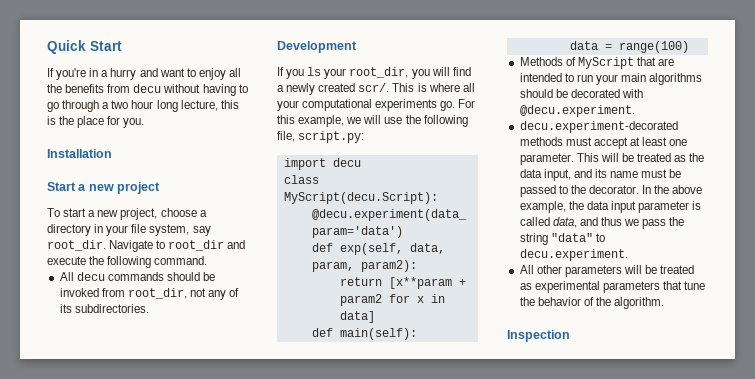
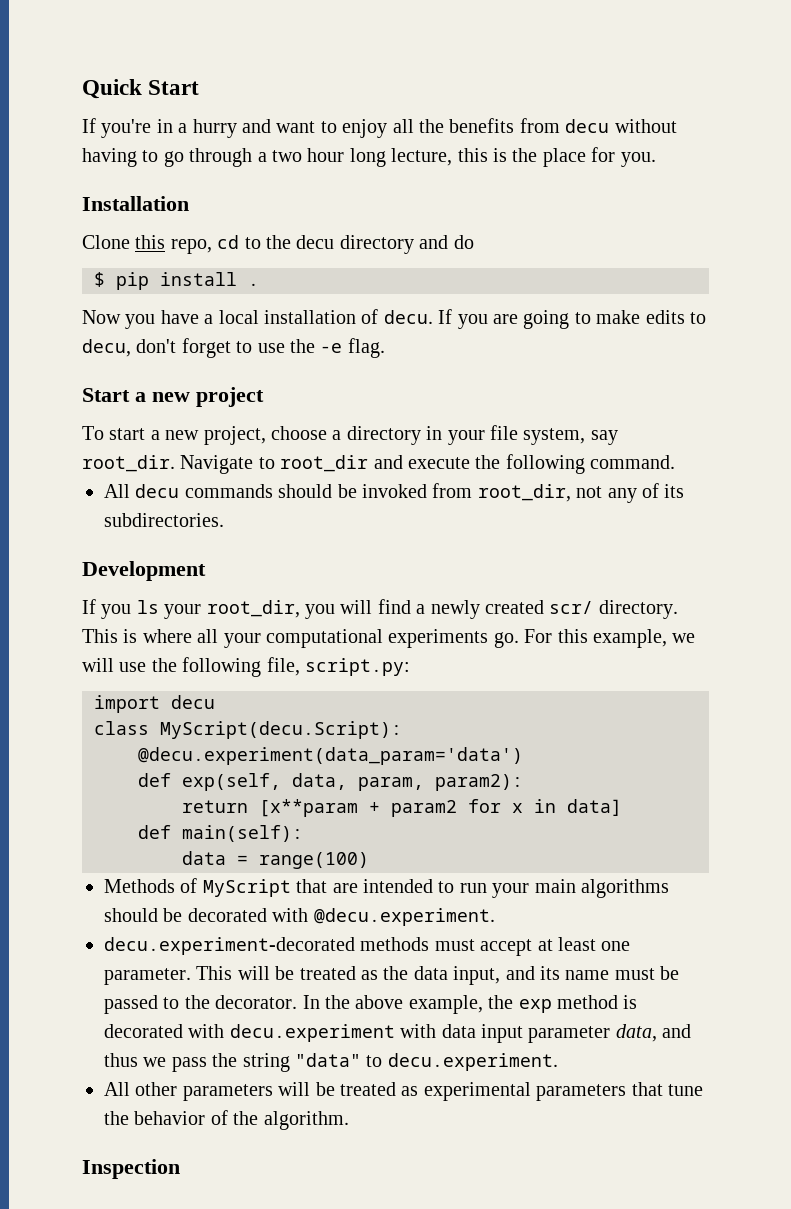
+ Clone this repo, cd to the decu directory and do
+ $ pip install .
+ Now you have a local installation of decu. If you are going to make edits to decu, don't forget to use the -e flag.
- If you ls your root_dir, you will find a newly created scr/.
+ If you ls your root_dir, you will find a newly created scr/ directory.
- In the above example, the data input parameter is called data, and thus we pass the string "data" to decu.experiment.
+ In the above example, the exp method is decorated with decu.experiment with data input parameter data, and thus we pass the string "data" to decu.experiment.

